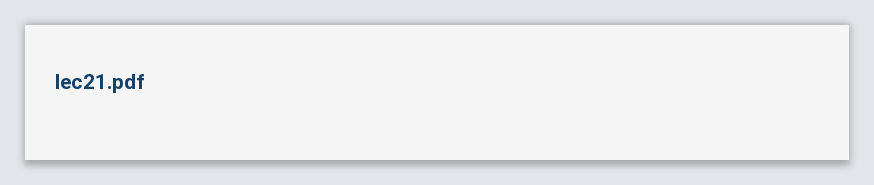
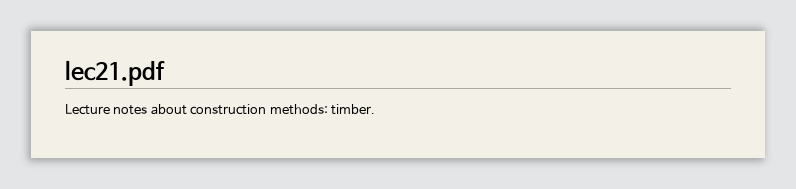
+ Lecture notes about construction methods: timber.

